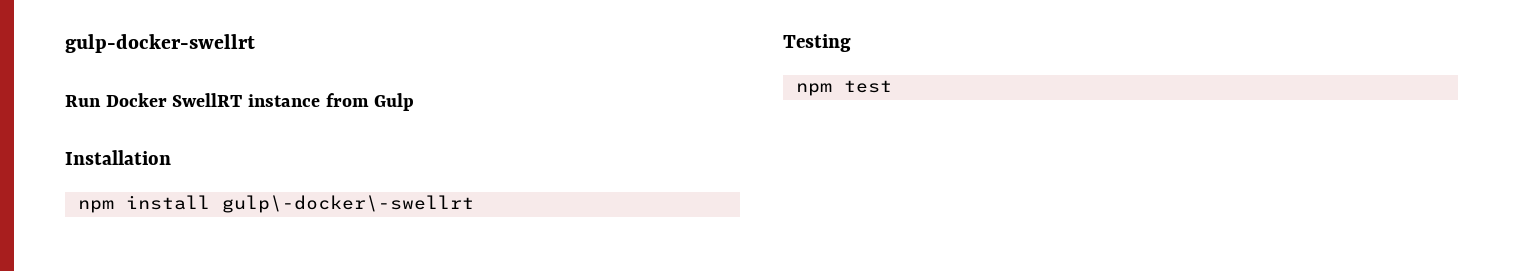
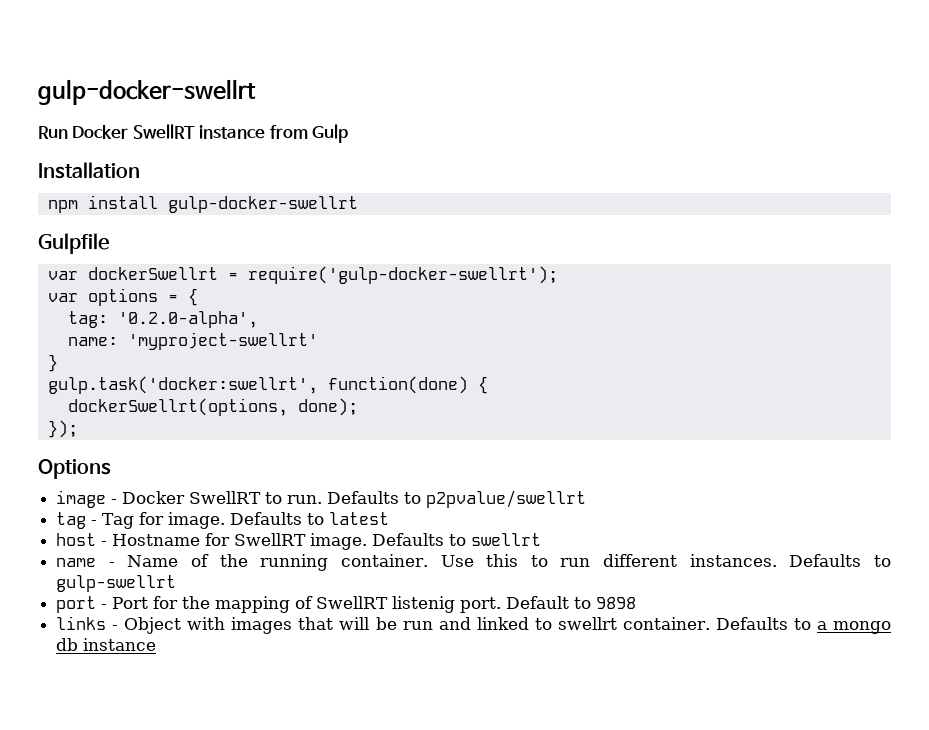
- npm install gulp\-docker\-swellrt
- Testing
- npm test
+ npm install gulp-docker-swellrt
+ Gulpfile
+ var dockerSwellrt = require('gulp-docker-swellrt');
+ var options = {
+ tag: '0.2.0-alpha',
+ name: 'myproject-swellrt'
+ }
+ gulp.task('docker:swellrt', function(done) {
+ dockerSwellrt(options, done);
+ });
+ Options
+ image - Docker SwellRT to run. Defaults to p2pvalue/swellrt
+ tag - Tag for image. Defaults to latest
+ host - Hostname for SwellRT image. Defaults to swellrt
+ name - Name of the running container. Use this to run different instances. Defaults to gulp-swellrt
+ port - Port for the mapping of SwellRT listenig port. Default to 9898
+ links - Object with images that will be run and linked to swellrt container. Defaults to a mongo db instance

